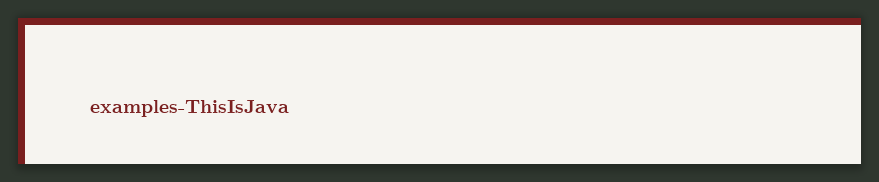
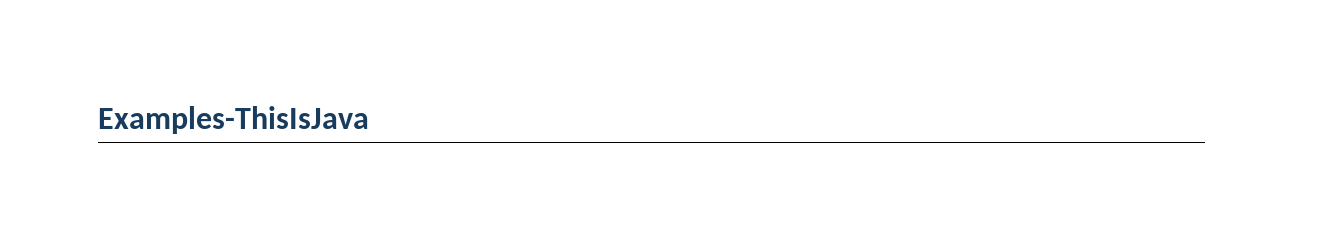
- examples-ThisIsJava
+ Examples-ThisIsJava

